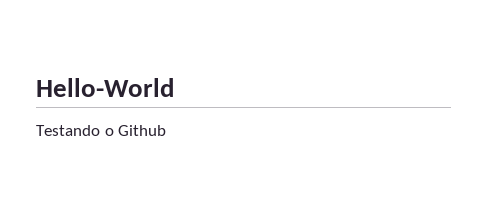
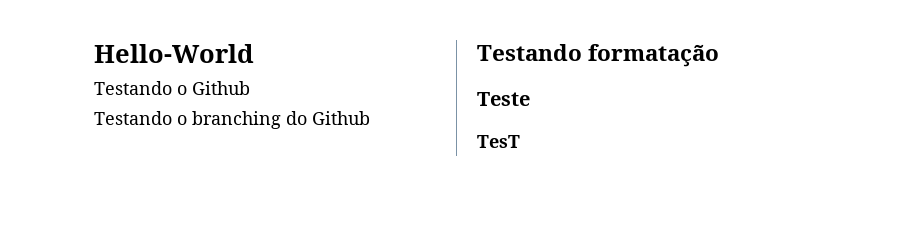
+ Testando o branching do Github
+ Testando formatação
+ Teste
+ TesT

